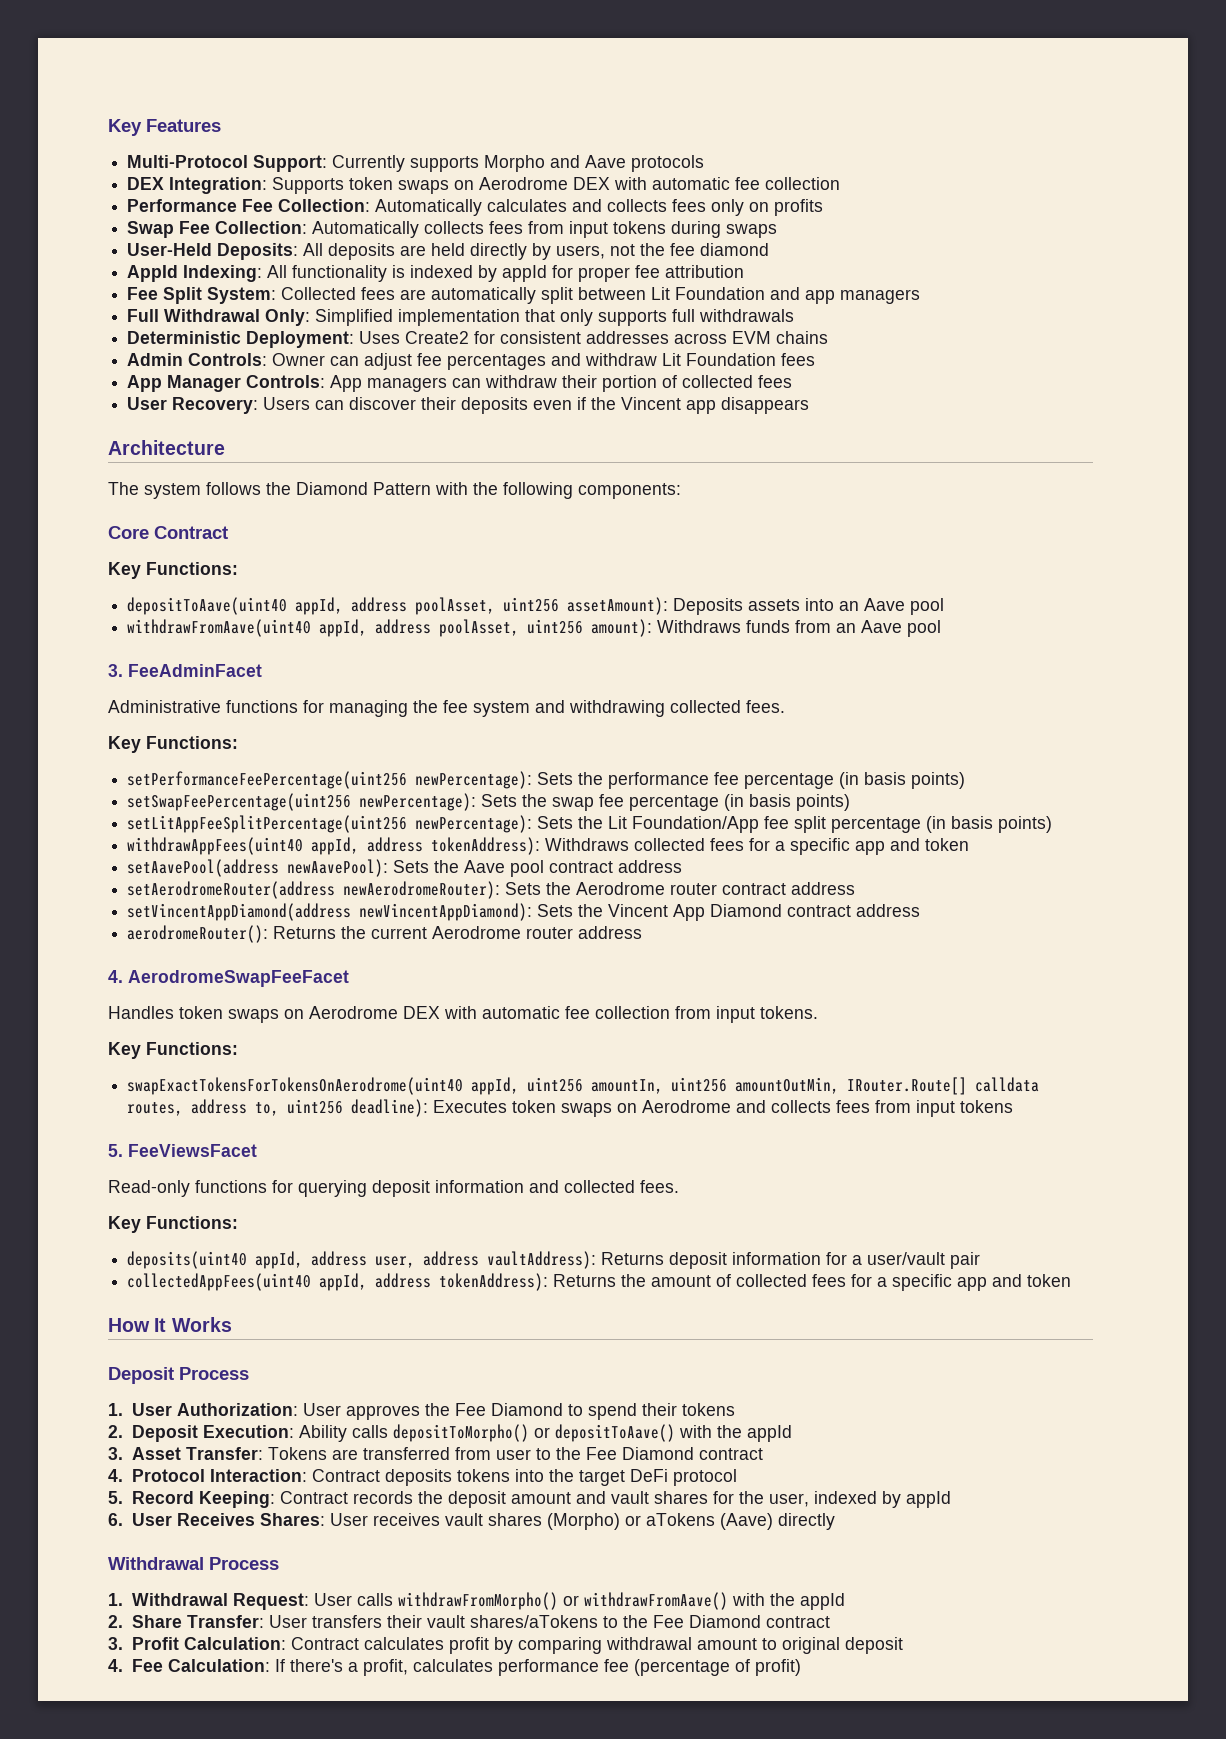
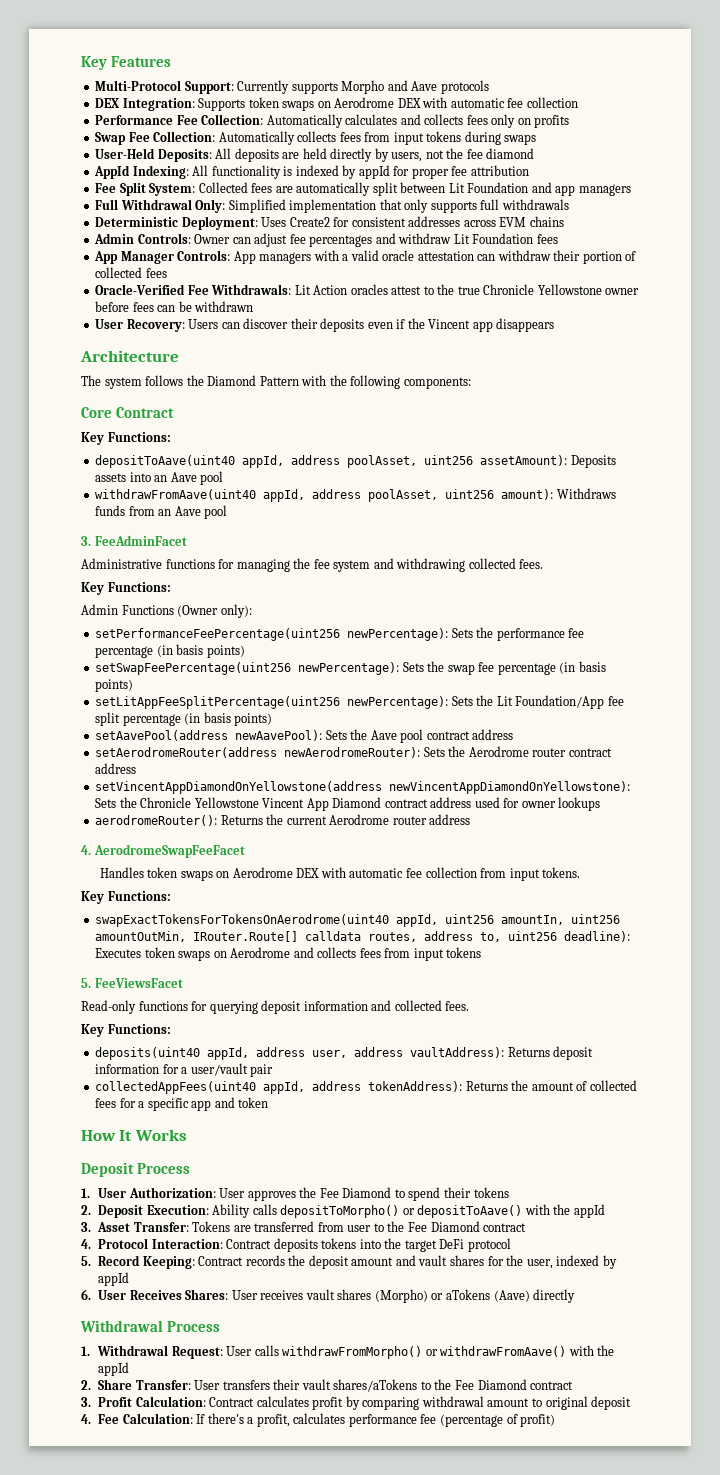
- App Manager Controls: App managers can withdraw their portion of collected fees
+ App Manager Controls: App managers with a valid oracle attestation can withdraw their portion of collected fees
+ Oracle-Verified Fee Withdrawals: Lit Action oracles attest to the true Chronicle Yellowstone owner before fees can be withdrawn
+ Admin Functions (Owner only):
- withdrawAppFees(uint40 appId, address tokenAddress): Withdraws collected fees for a specific app and token
- setVincentAppDiamond(address newVincentAppDiamond): Sets the Vincent App Diamond contract address
+ setVincentAppDiamondOnYellowstone(address newVincentAppDiamondOnYellowstone): Sets the Chronicle Yellowstone Vincent App Diamond contract address used for owner lookups

